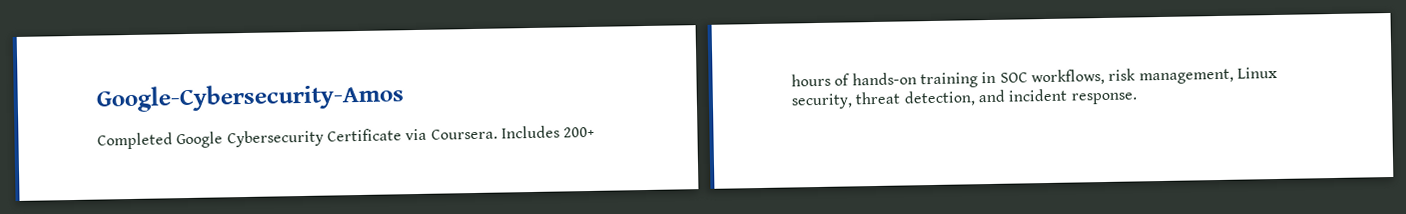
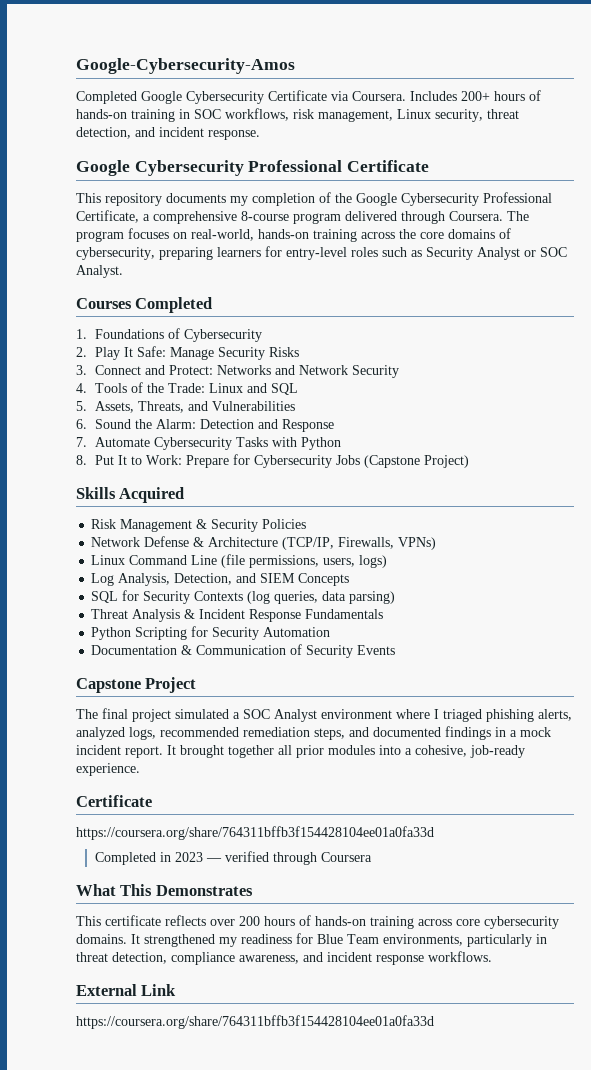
+ Google Cybersecurity Professional Certificate
+ This repository documents my completion of the Google Cybersecurity Professional Certificate, a comprehensive 8-course program delivered through Coursera. The program focuses on real-world, hands-on training across the core domains of cybersecurity, preparing learners for entry-level roles such as Security Analyst or SOC Analyst.
+ Courses Completed
+ 1. Foundations of Cybersecurity
+ 2. Play It Safe: Manage Security Risks
+ 3. Connect and Protect: Networks and Network Security
+ 4. Tools of the Trade: Linux and SQL
+ 5. Assets, Threats, and Vulnerabilities
+ 6. Sound the Alarm: Detection and Response
+ 7. Automate Cybersecurity Tasks with Python
+ 8. Put It to Work: Prepare for Cybersecurity Jobs (Capstone Project)
+ Skills Acquired
+ Risk Management & Security Policies
+ Network Defense & Architecture (TCP/IP, Firewalls, VPNs)
+ Linux Command Line (file permissions, users, logs)
+ Log Analysis, Detection, and SIEM Concepts
+ SQL for Security Contexts (log queries, data parsing)
+ Threat Analysis & Incident Response Fundamentals
+ Python Scripting for Security Automation
+ Documentation & Communication of Security Events
+ Capstone Project
+ The final project simulated a SOC Analyst environment where I triaged phishing alerts, analyzed logs, recommended remediation steps, and documented findings in a mock incident report. It brought together all prior modules into a cohesive, job-ready experience.
+ Certificate
+ https://coursera.org/share/764311bffb3f154428104ee01a0fa33d
+ Completed in 2023 — verified through Coursera
+ What This Demonstrates
+ This certificate reflects over 200 hours of hands-on training across core cybersecurity domains. It strengthened my readiness for Blue Team environments, particularly in threat detection, compliance awareness, and incident response workflows.
+ External Link
+ https://coursera.org/share/764311bffb3f154428104ee01a0fa33d

